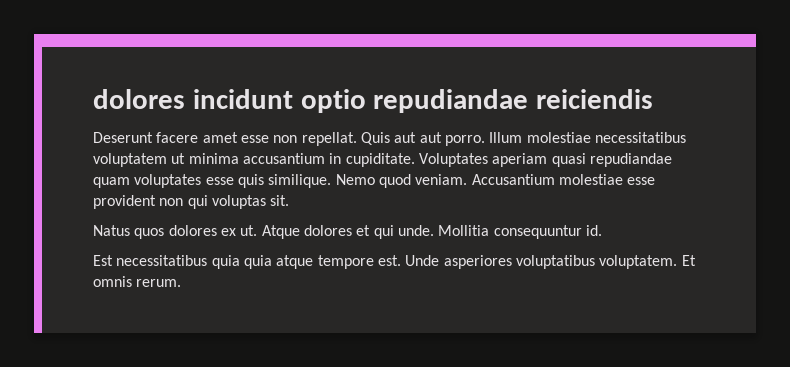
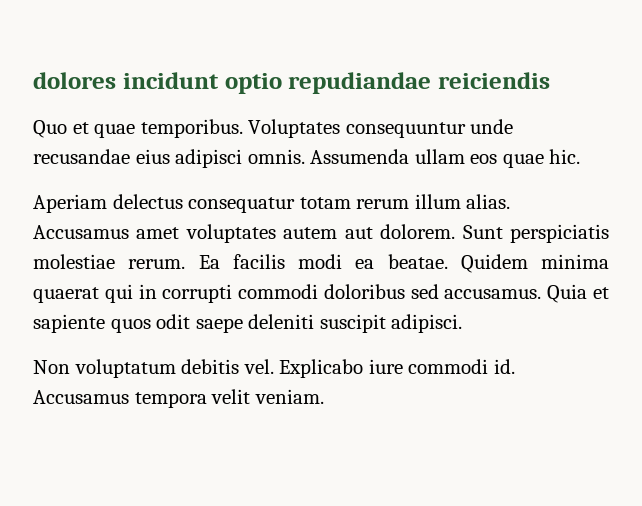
- Deserunt facere amet esse non repellat. Quis aut aut porro. Illum molestiae necessitatibus voluptatem ut minima accusantium in cupiditate. Voluptates aperiam quasi repudiandae quam voluptates esse quis similique. Nemo quod veniam. Accusantium molestiae esse provident non qui voluptas sit.
- Natus quos dolores ex ut. Atque dolores et qui unde. Mollitia consequuntur id.
- Est necessitatibus quia quia atque tempore est. Unde asperiores voluptatibus voluptatem. Et omnis rerum.
+ Quo et quae temporibus. Voluptates consequuntur unde recusandae eius adipisci omnis. Assumenda ullam eos quae hic.
+ Aperiam delectus consequatur totam rerum illum alias. Accusamus amet voluptates autem aut dolorem. Sunt perspiciatis molestiae rerum. Ea facilis modi ea beatae. Quidem minima quaerat qui in corrupti commodi doloribus sed accusamus. Quia et sapiente quos odit saepe deleniti suscipit adipisci.
+ Non voluptatum debitis vel. Explicabo iure commodi id. Accusamus tempora velit veniam.

